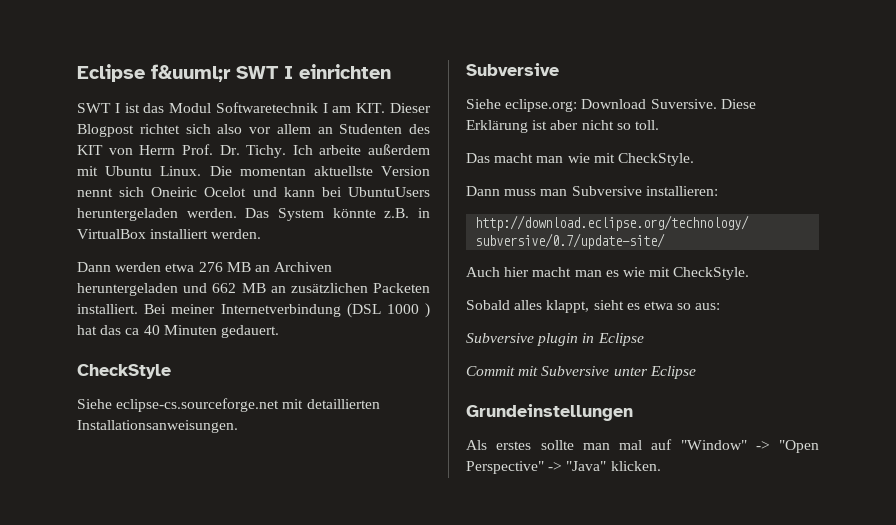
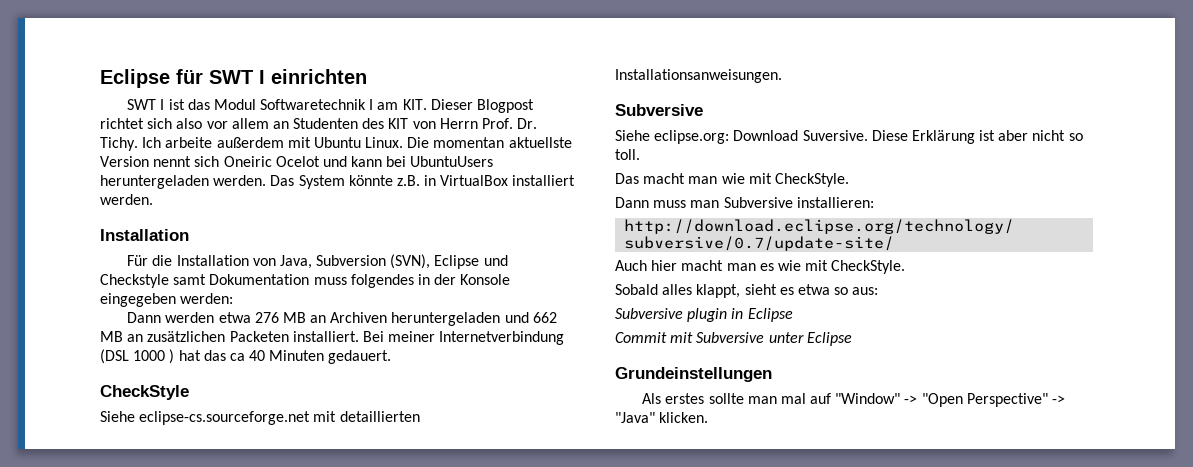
- Eclipse f&uuml;r SWT I einrichten
+ Eclipse für SWT I einrichten
  Das System könnte z.B. in VirtualBox installiert werden.
+ Installation
+ Für die Installation von Java, Subversion (SVN), Eclipse und Checkstyle samt Dokumentation muss folgendes in der Konsole eingegeben werden:

